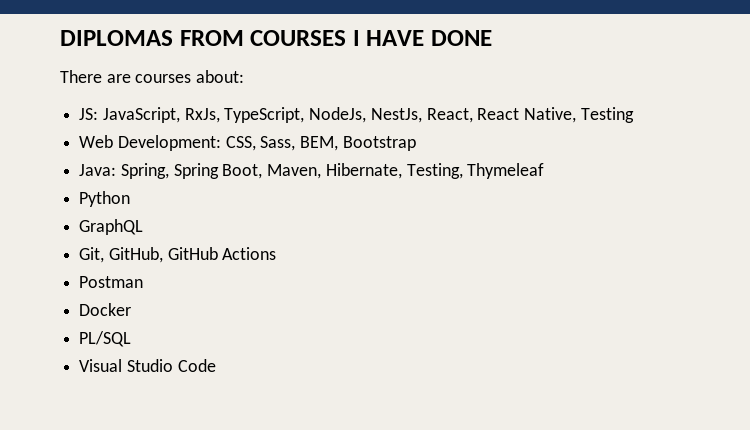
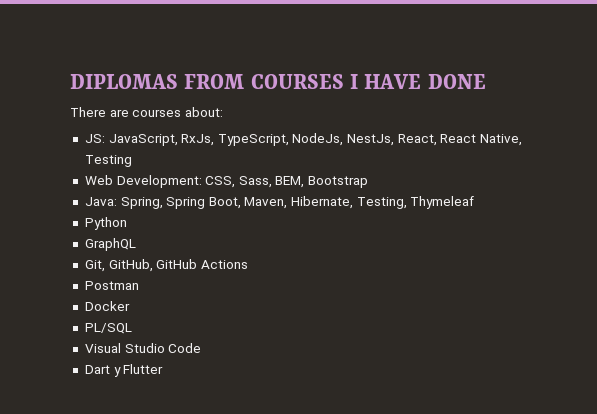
+ Dart y Flutter

